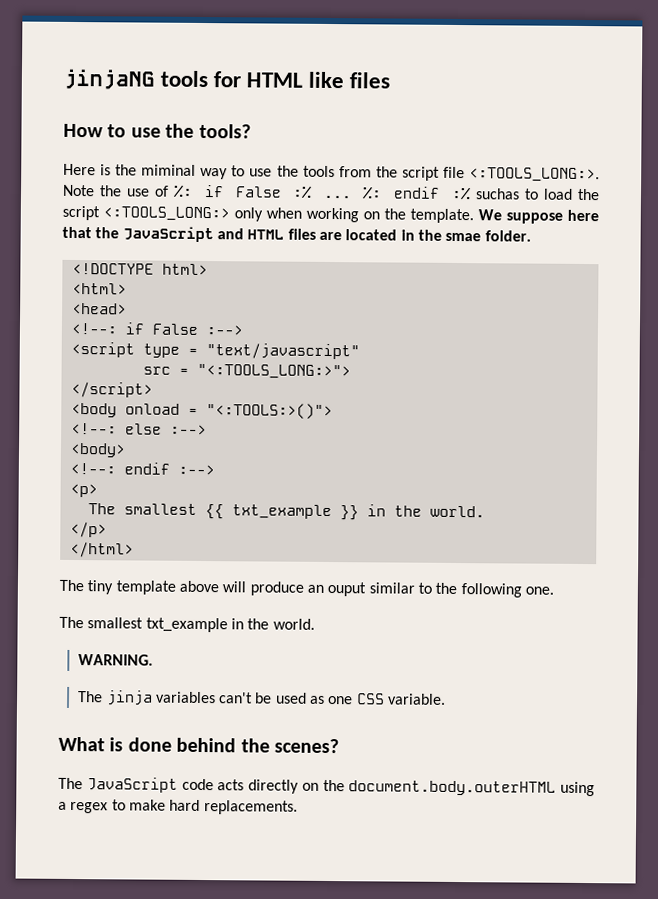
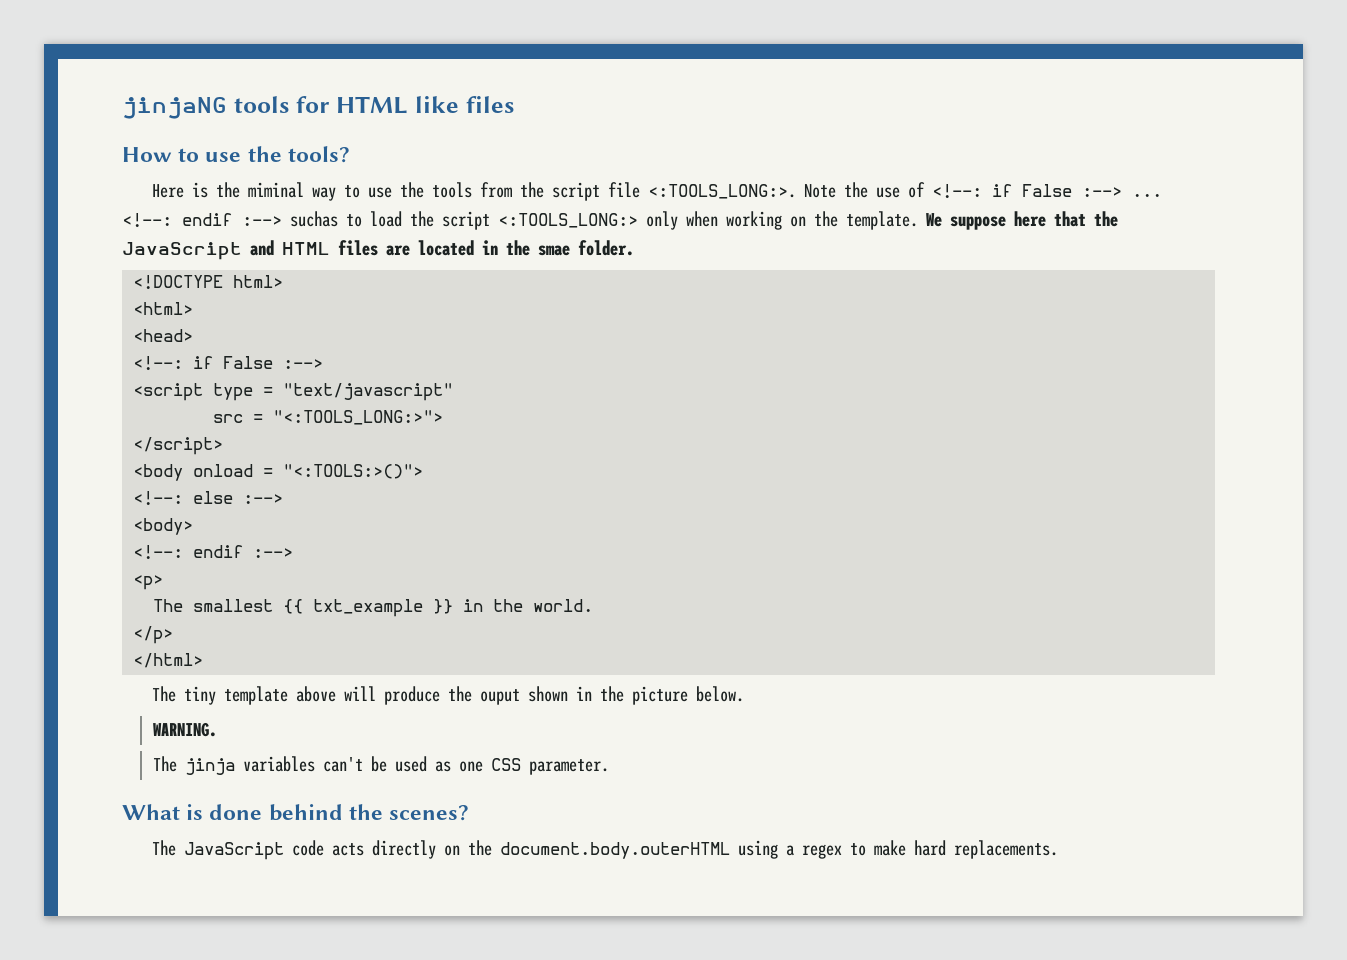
- Note the use of %: if False :% ... %: endif :% suchas to load the script <:TOOLS_LONG:> only when working on the template.
+ Note the use of <!--: if False :--> ... <!--: endif :--> suchas to load the script <:TOOLS_LONG:> only when working on the template.
- The tiny template above will produce an ouput similar to the following one.
- The smallest txt_example in the world.
+ The tiny template above will produce the ouput shown in the picture below.
- The jinja variables can't be used as one CSS variable.
+ The jinja variables can't be used as one CSS parameter.

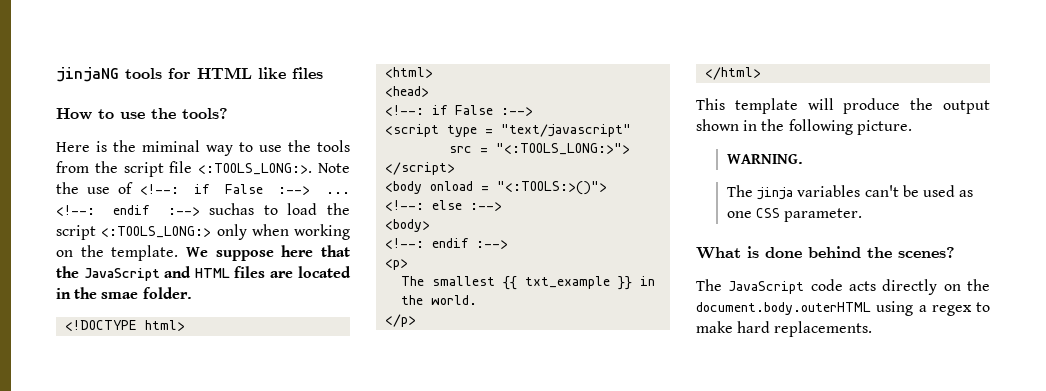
- The tiny template above will produce the ouput shown in the picture below.
+ This template will produce the output shown in the following picture.

